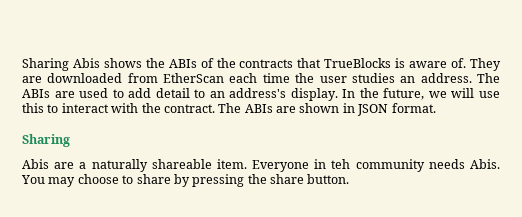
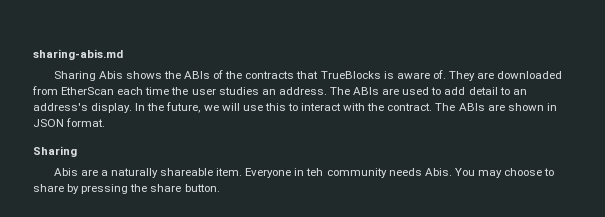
+ sharing-abis.md

